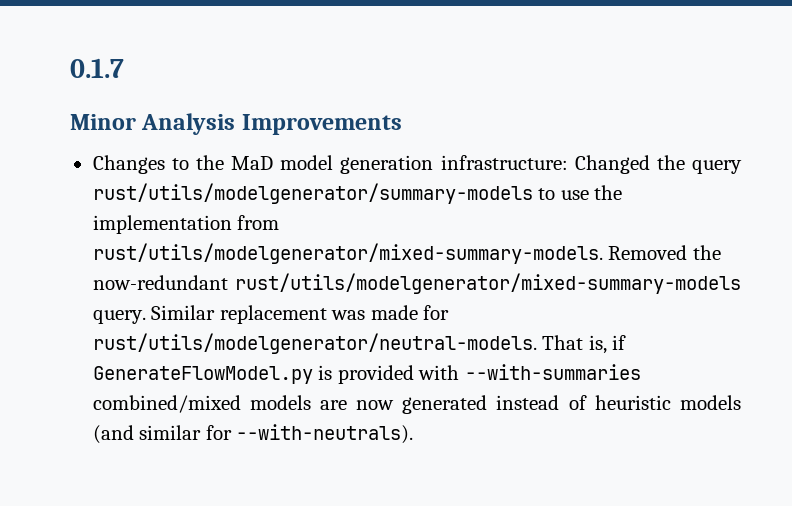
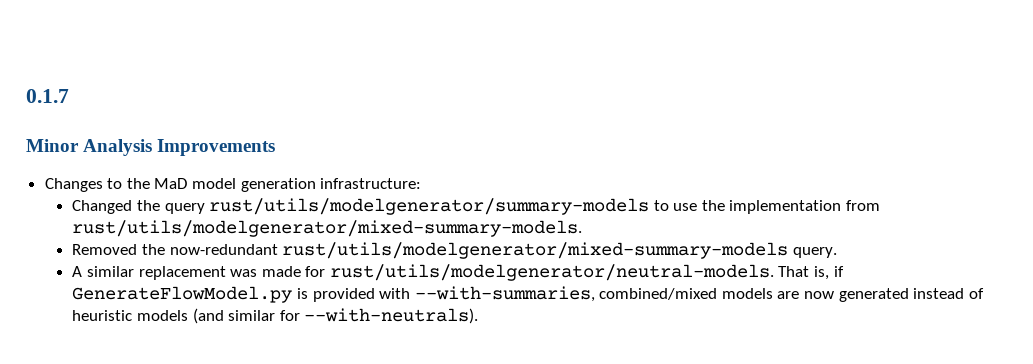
- Changes to the MaD model generation infrastructure: Changed the query rust/utils/modelgenerator/summary-models to use the implementation from rust/utils/modelgenerator/mixed-summary-models. Removed the now-redundant rust/utils/modelgenerator/mixed-summary-models query. Similar replacement was made for rust/utils/modelgenerator/neutral-models.
+ Changes to the MaD model generation infrastructure:
+ Changed the query rust/utils/modelgenerator/summary-models to use the implementation from rust/utils/modelgenerator/mixed-summary-models.
+ Removed the now-redundant rust/utils/modelgenerator/mixed-summary-models query.
+ A similar replacement was made for rust/utils/modelgenerator/neutral-models.
- That is, if GenerateFlowModel.py is provided with --with-summaries combined/mixed models are now generated instead of heuristic models (and similar for --with-neutrals).
+ That is, if GenerateFlowModel.py is provided with --with-summaries, combined/mixed models are now generated instead of heuristic models (and similar for --with-neutrals).

